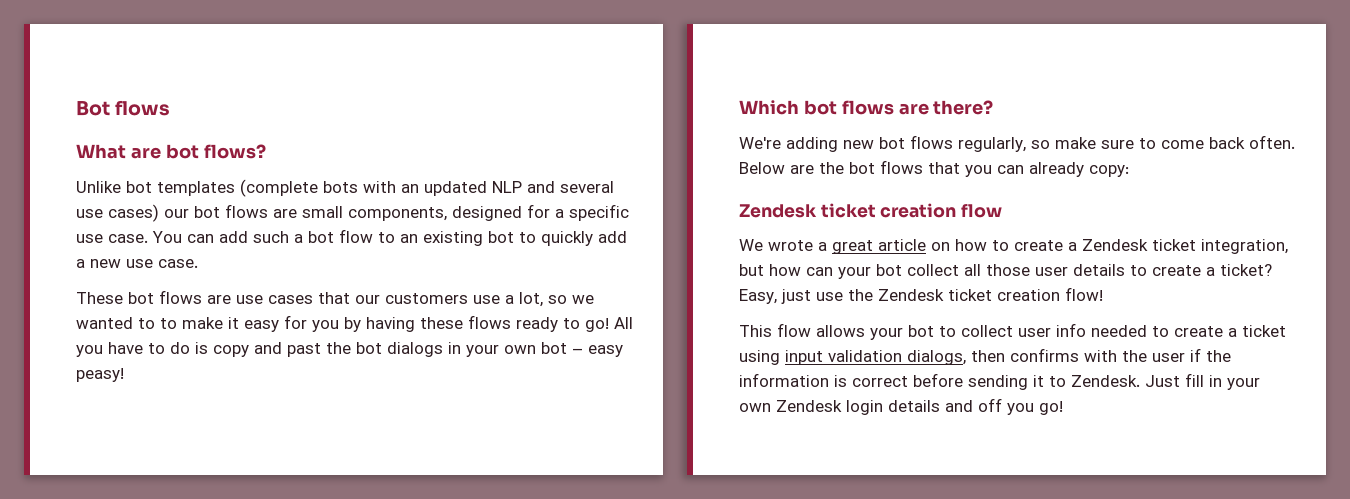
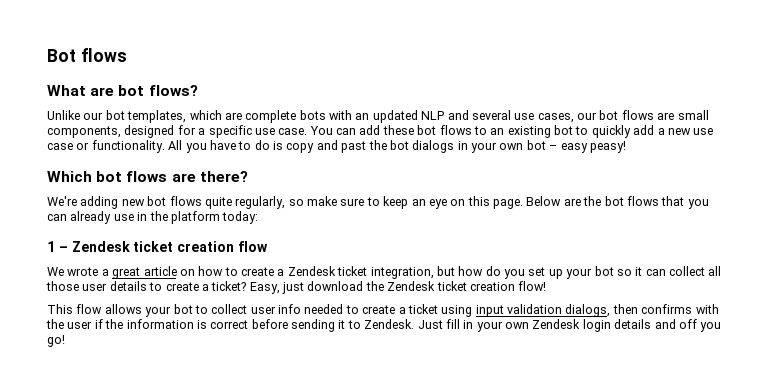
- Unlike bot templates (complete bots with an updated NLP and several use cases) our bot flows are small components, designed for a specific use case.
+ Unlike our bot templates, which are complete bots with an updated NLP and several use cases, our bot flows are small components, designed for a specific use case.
- You can add such a bot flow to an existing bot to quickly add a new use case.
- These bot flows are use cases that our customers use a lot, so we wanted to to make it easy for you by having these flows ready to go!
+ You can add these bot flows to an existing bot to quickly add a new use case or functionality.
- We're adding new bot flows regularly, so make sure to come back often.
+ We're adding new bot flows quite regularly, so make sure to keep an eye on this page.
- Below are the bot flows that you can already copy:
- Zendesk ticket creation flow
+ Below are the bot flows that you can already use in the platform today:
+ 1 – Zendesk ticket creation flow
- We wrote a great article on how to create a Zendesk ticket integration, but how can your bot collect all those user details to create a ticket?
+ We wrote a great article on how to create a Zendesk ticket integration, but how do you set up your bot so it can collect all those user details to create a ticket?
- Easy, just use the Zendesk ticket creation flow!
+ Easy, just download the Zendesk ticket creation flow!

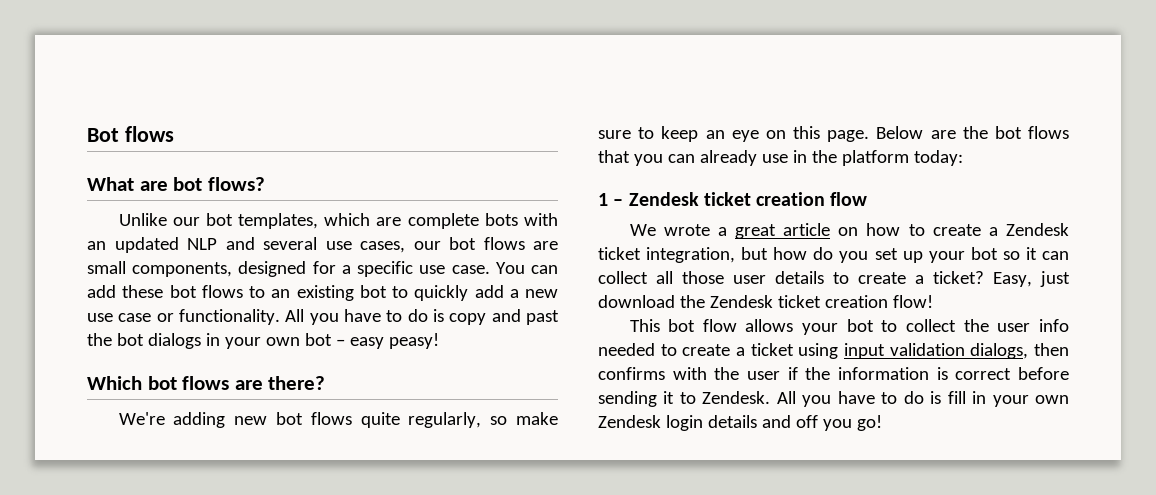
- This flow allows your bot to collect user info needed to create a ticket using input validation dialogs, then confirms with the user if the information is correct before sending it to Zendesk.
+ This bot flow allows your bot to collect the user info needed to create a ticket using input validation dialogs, then confirms with the user if the information is correct before sending it to Zendesk.
- Just fill in your own Zendesk login details and off you go!
+ All you have to do is fill in your own Zendesk login details and off you go!

